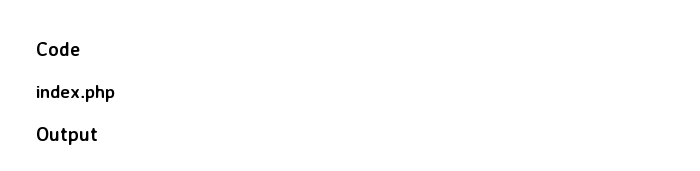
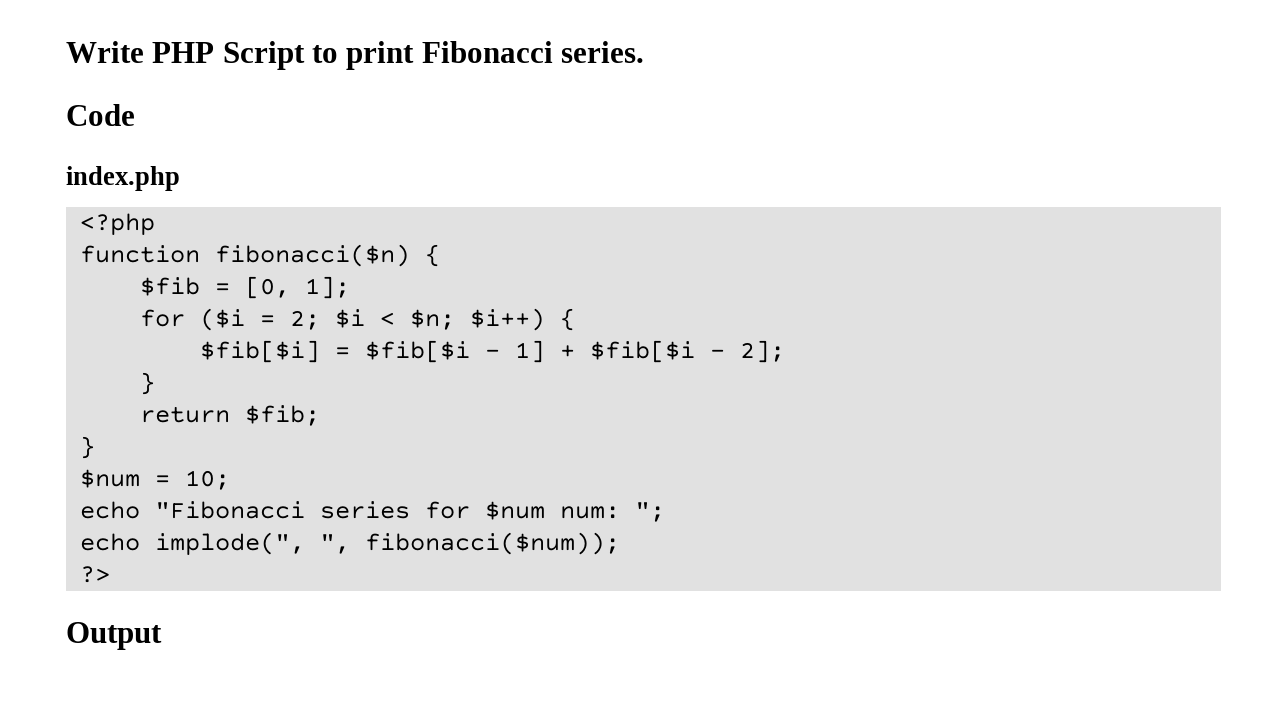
+ Write PHP Script to print Fibonacci series.
  Code
  index.php
+ <?php
+ function fibonacci($n) {
+ $fib = [0, 1];
+ for ($i = 2; $i < $n; $i++) {
+ $fib[$i] = $fib[$i - 1] + $fib[$i - 2];
+ }
+ return $fib;
+ }
+ $num = 10;
+ echo "Fibonacci series for $num num: ";
+ echo implode(", ", fibonacci($num));
+ ?>

